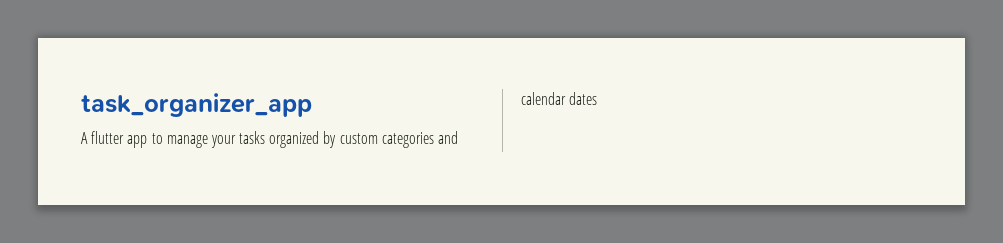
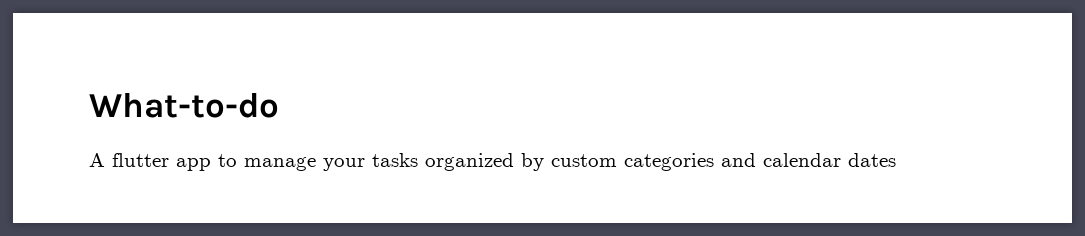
- task_organizer_app
+ What-to-do

